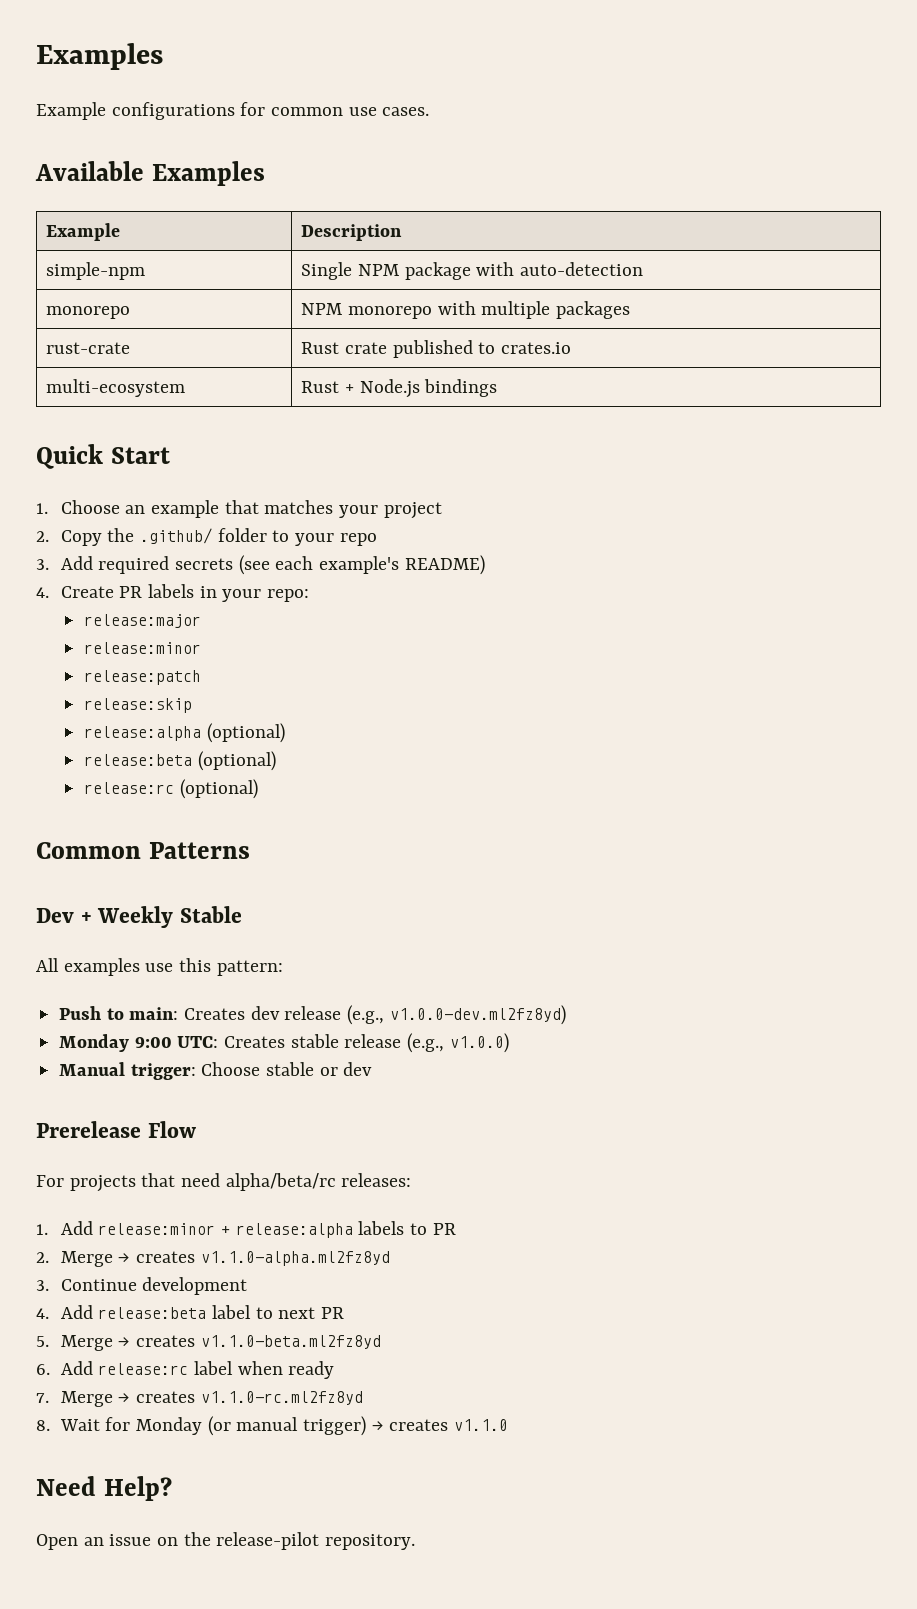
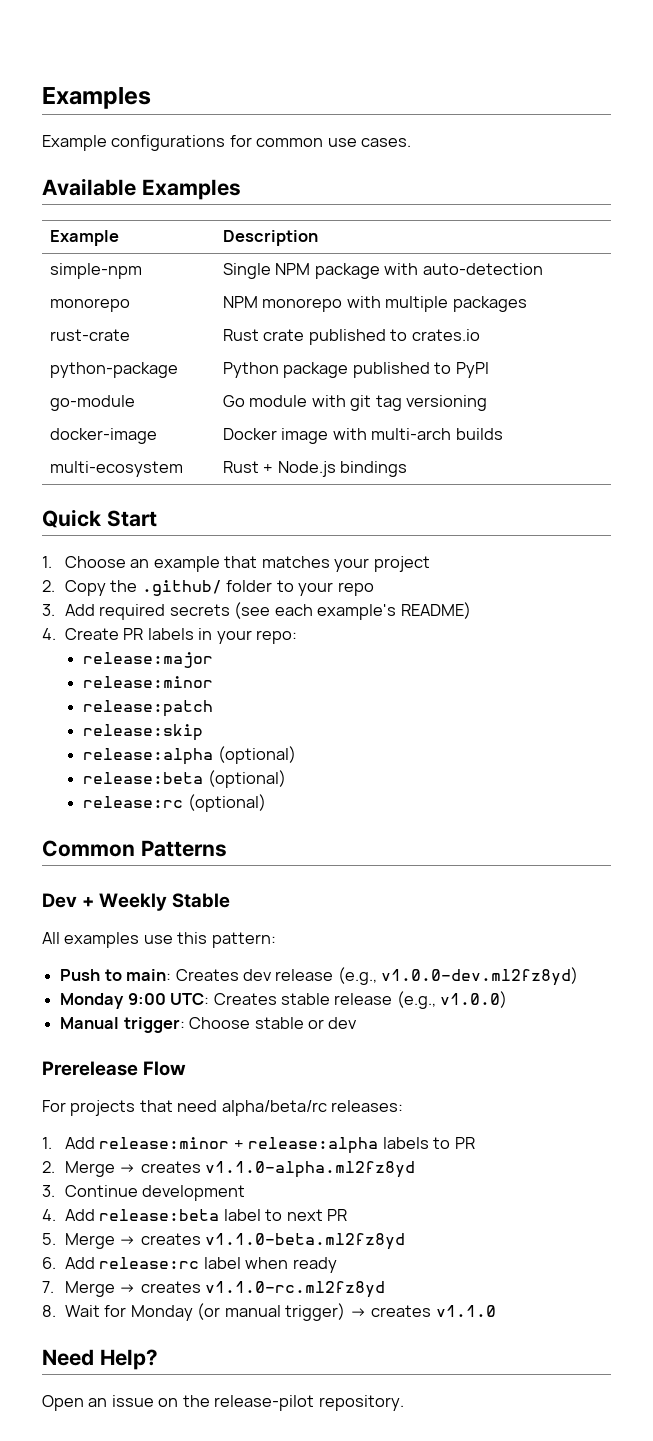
+ python-package | Python package published to PyPI
+ go-module | Go module with git tag versioning
+ docker-image | Docker image with multi-arch builds

